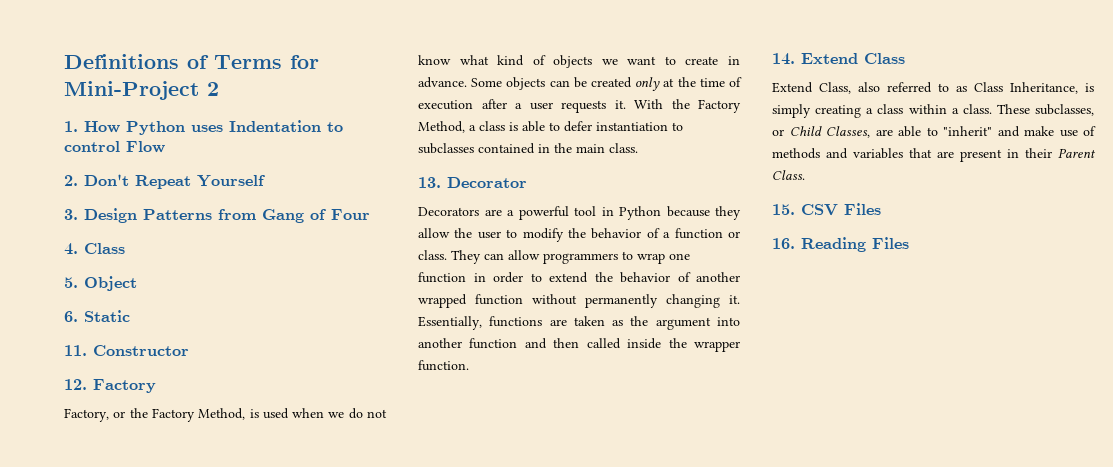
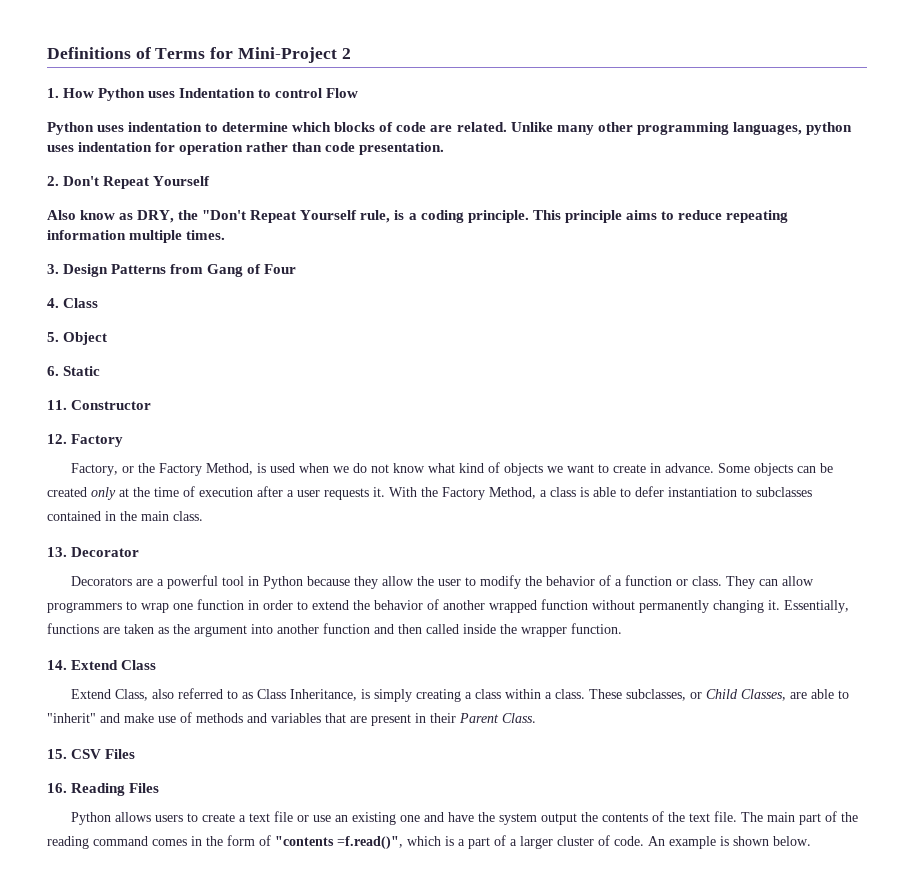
+ Python uses indentation to determine which blocks of code are related. Unlike many other programming languages, python uses indentation for operation rather than code presentation.
  2. Don't Repeat Yourself
+ Also know as DRY, the "Don't Repeat Yourself rule, is a coding principle. This principle aims to reduce repeating information multiple times.
+ Python allows users to create a text file or use an existing one and have the system output the contents of the text file. The main part of the reading command comes in the form of "contents =f.read()", which is a part of a larger cluster of code. An example is shown below.

